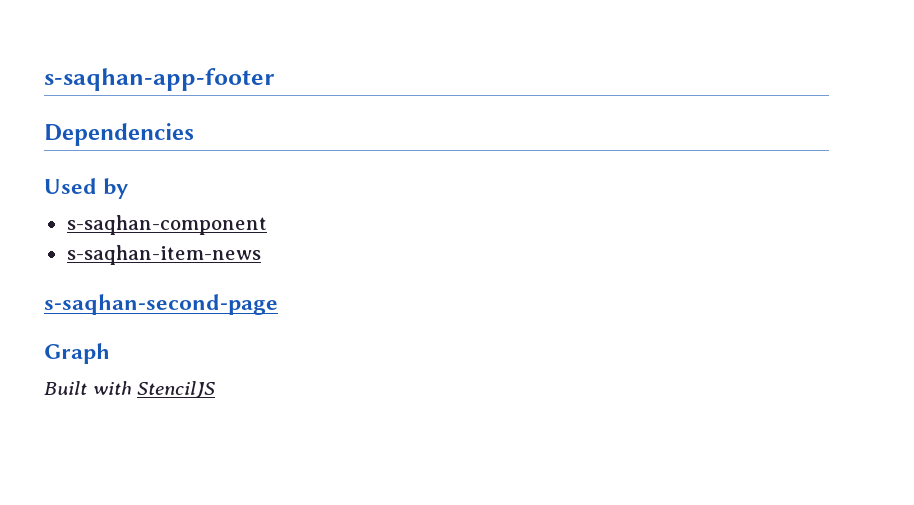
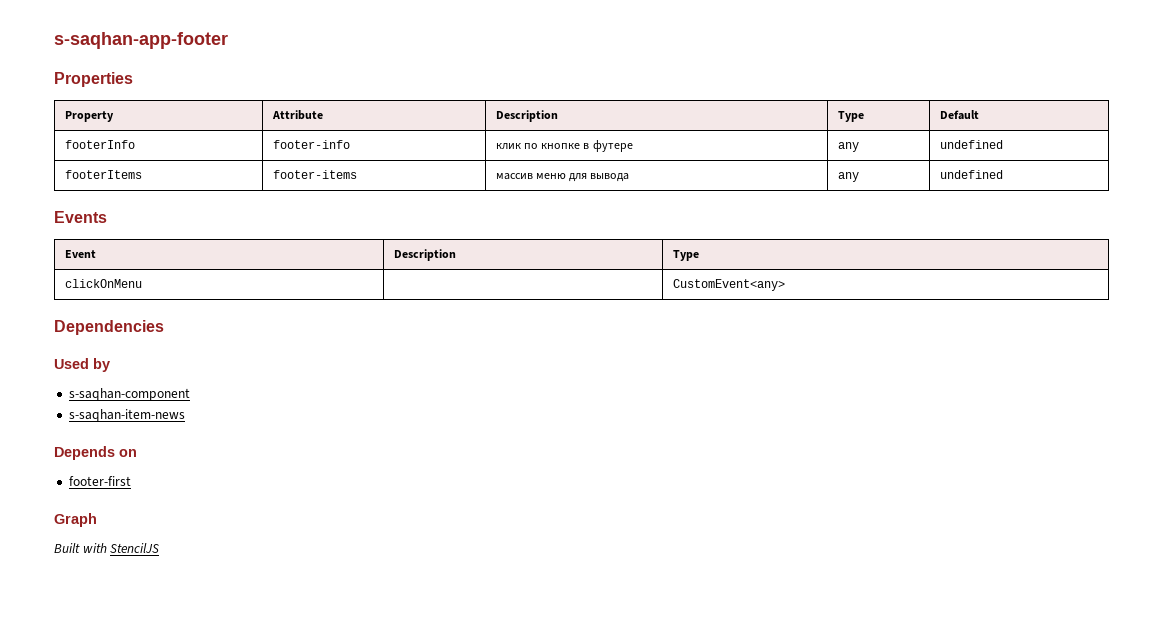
+ Properties
+ Property | Attribute | Description | Type | Default
+ footerInfo | footer-info | клик по кнопке в футере | any | undefined
+ footerItems | footer-items | массив меню для вывода | any | undefined
+ Events
+ Event | Description | Type
+ clickOnMenu | | CustomEvent<any>
- s-saqhan-second-page
+ Depends on
+ footer-first

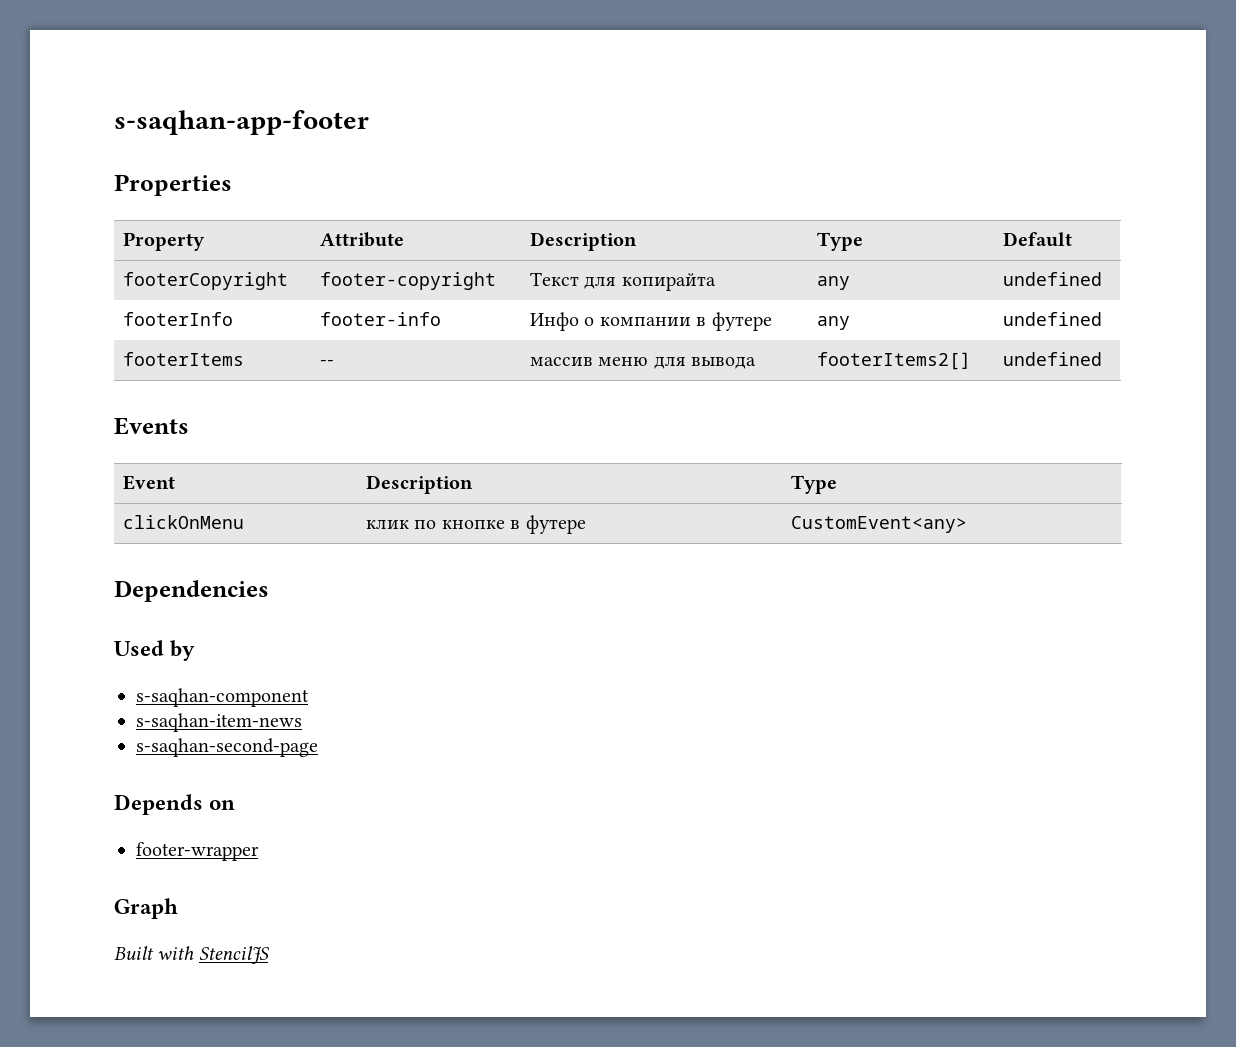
+ footerCopyright | footer-copyright | Текст для копирайта | any | undefined
- footerInfo | footer-info | клик по кнопке в футере | any | undefined
+ footerInfo | footer-info | Инфо о компании в футере | any | undefined
- footerItems | footer-items | массив меню для вывода | any | undefined
+ footerItems | -- | массив меню для вывода | footerItems2[] | undefined
- clickOnMenu | | CustomEvent<any>
+ clickOnMenu | клик по кнопке в футере | CustomEvent<any>
+ s-saqhan-second-page
- footer-first
+ footer-wrapper

